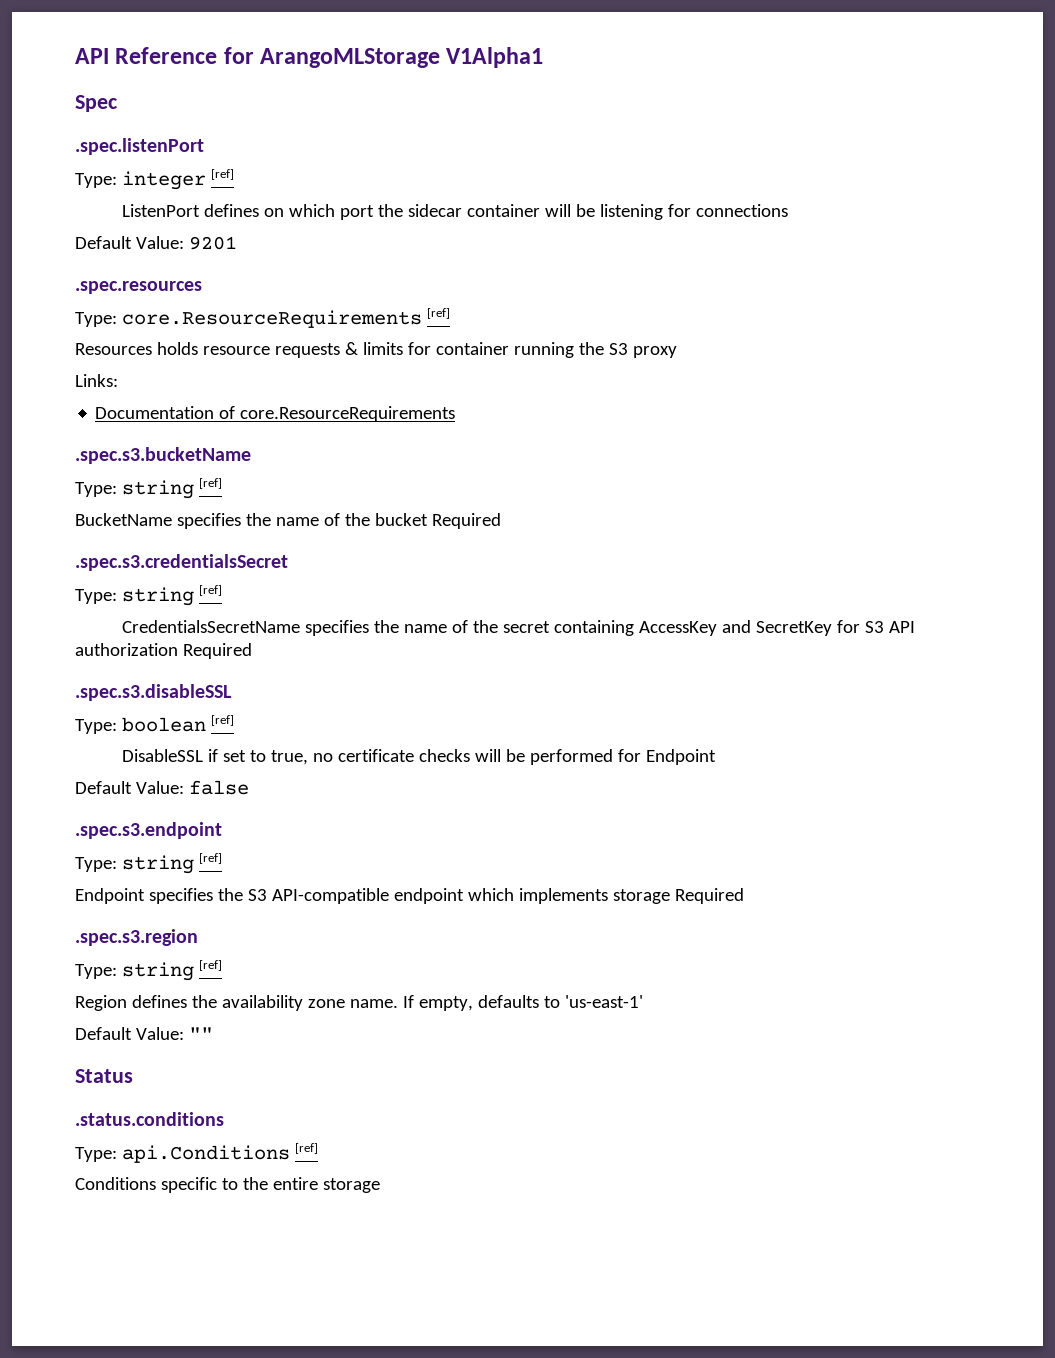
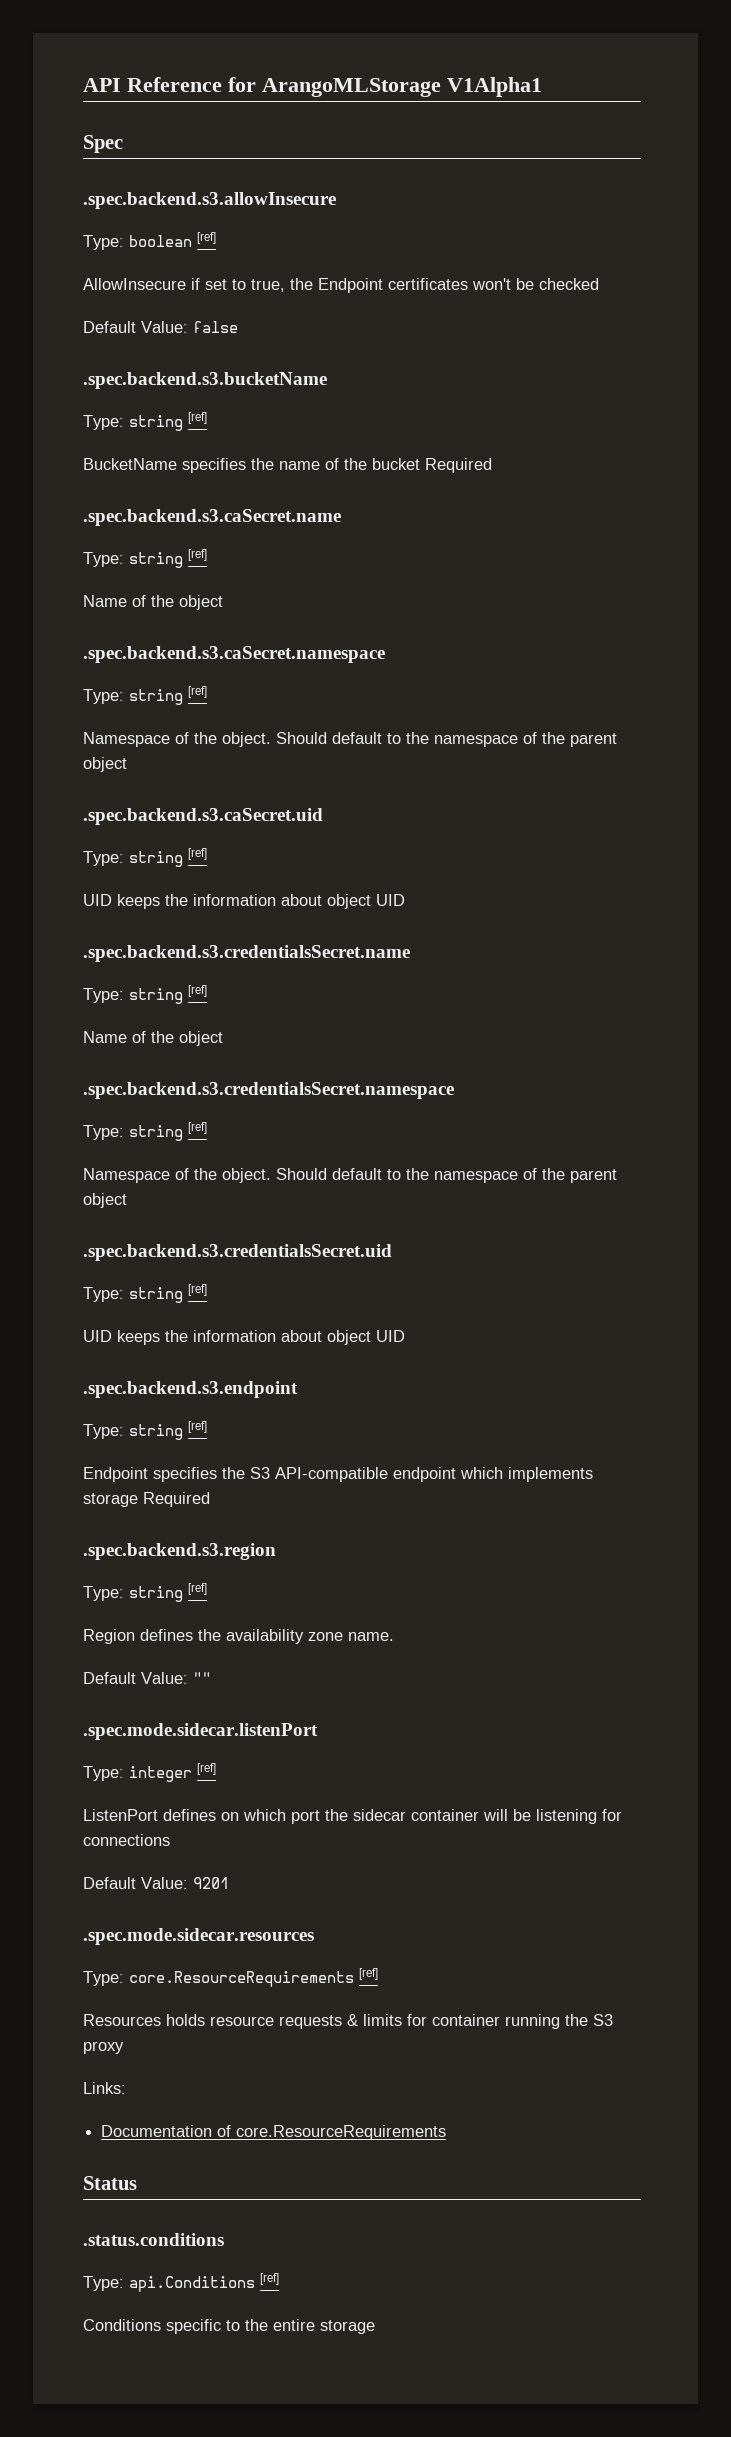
- .spec.listenPort
+ .spec.backend.s3.allowInsecure
+ Type: boolean [ref]
+ AllowInsecure if set to true, the Endpoint certificates won't be checked
+ Default Value: false
+ .spec.backend.s3.bucketName
+ Type: string [ref]
+ BucketName specifies the name of the bucket Required
+ .spec.backend.s3.caSecret.name
+ Type: string [ref]
+ Name of the object
+ .spec.backend.s3.caSecret.namespace
+ Type: string [ref]
+ Namespace of the object. Should default to the namespace of the parent object
+ .spec.backend.s3.caSecret.uid
+ Type: string [ref]
+ UID keeps the information about object UID
+ .spec.backend.s3.credentialsSecret.name
+ Type: string [ref]
+ Name of the object
+ .spec.backend.s3.credentialsSecret.namespace
+ Type: string [ref]
+ Namespace of the object. Should default to the namespace of the parent object
+ .spec.backend.s3.credentialsSecret.uid
+ Type: string [ref]
+ UID keeps the information about object UID
+ .spec.backend.s3.endpoint
+ Type: string [ref]
+ Endpoint specifies the S3 API-compatible endpoint which implements storage Required
+ .spec.backend.s3.region
+ Type: string [ref]
+ Region defines the availability zone name.
+ Default Value: ""
+ .spec.mode.sidecar.listenPort
- .spec.resources
+ .spec.mode.sidecar.resources
- .spec.s3.bucketName
- Type: string [ref]
- BucketName specifies the name of the bucket Required
- .spec.s3.credentialsSecret
- Type: string [ref]
- CredentialsSecretName specifies the name of the secret containing AccessKey and SecretKey for S3 API authorization Required
- .spec.s3.disableSSL
- Type: boolean [ref]
- DisableSSL if set to true, no certificate checks will be performed for Endpoint
- Default Value: false
- .spec.s3.endpoint
- Type: string [ref]
- Endpoint specifies the S3 API-compatible endpoint which implements storage Required
- .spec.s3.region
- Type: string [ref]
- Region defines the availability zone name. If empty, defaults to 'us-east-1'
- Default Value: ""

